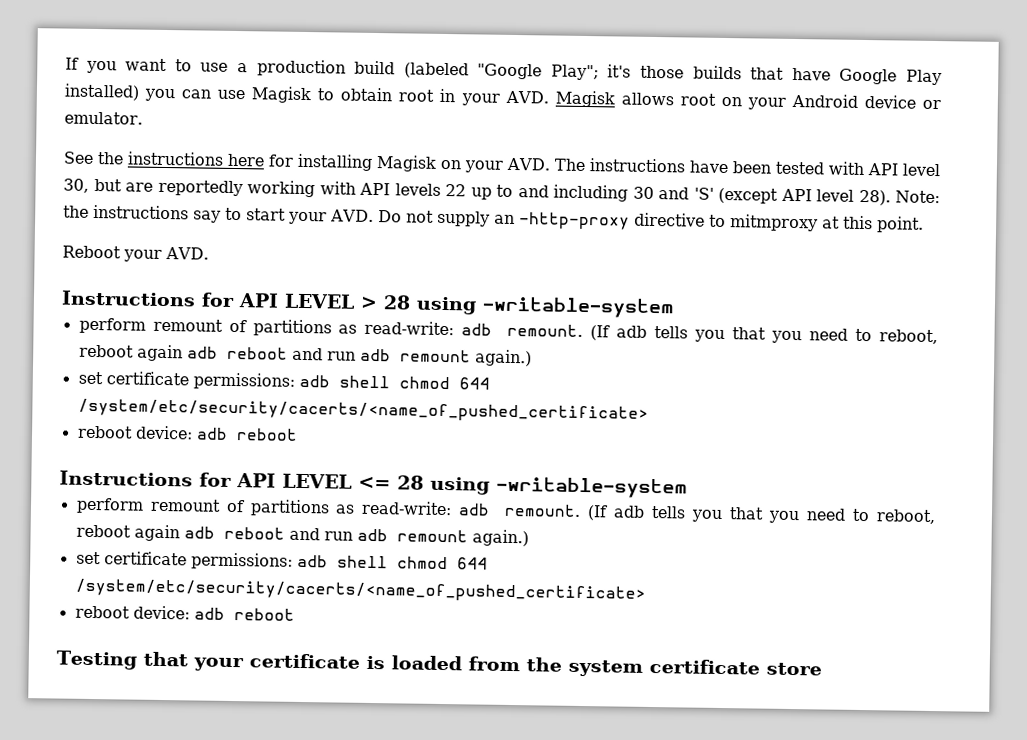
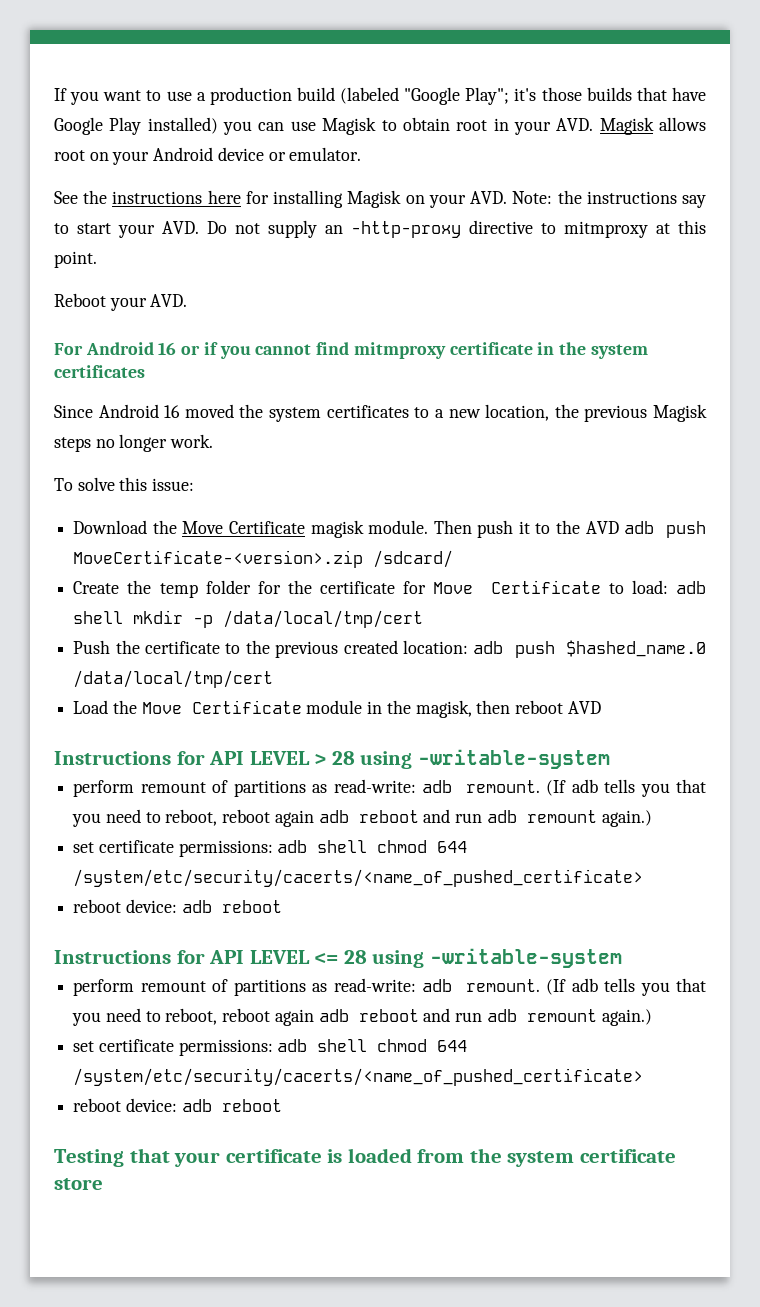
- See the instructions here for installing Magisk on your AVD. The instructions have been tested with API level 30, but are reportedly working with API levels 22 up to and including 30 and 'S' (except API level 28). Note: the instructions say to start your AVD. Do not supply an -http-proxy directive to mitmproxy at this point.
+ See the instructions here for installing Magisk on your AVD. Note: the instructions say to start your AVD. Do not supply an -http-proxy directive to mitmproxy at this point.
+ For Android 16 or if you cannot find mitmproxy certificate in the system certificates
+ Since Android 16 moved the system certificates to a new location, the previous Magisk steps no longer work.
+ To solve this issue:
+ Download the Move Certificate magisk module. Then push it to the AVD adb push MoveCertificate-<version>.zip /sdcard/
+ Create the temp folder for the certificate for Move Certificate to load: adb shell mkdir -p /data/local/tmp/cert
+ Push the certificate to the previous created location: adb push $hashed_name.0 /data/local/tmp/cert
+ Load the Move Certificate module in the magisk, then reboot AVD

